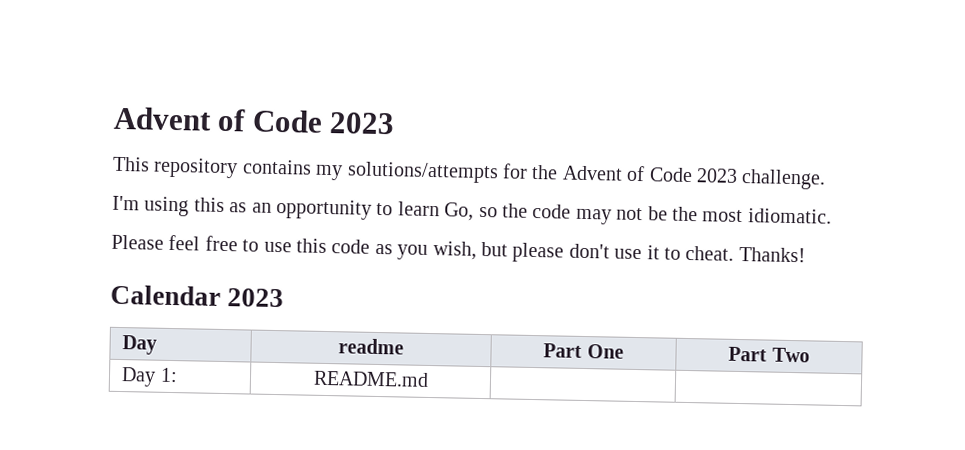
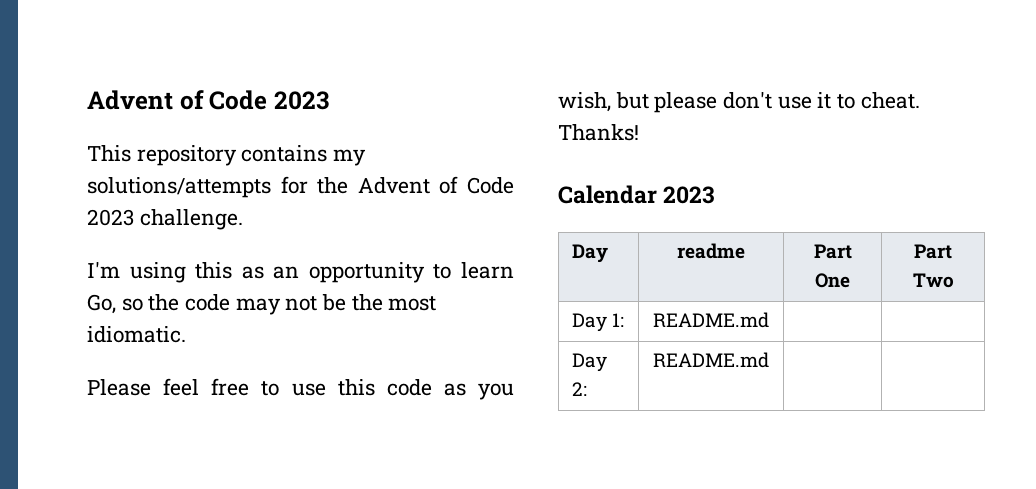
+ Day 2: | README.md | |

